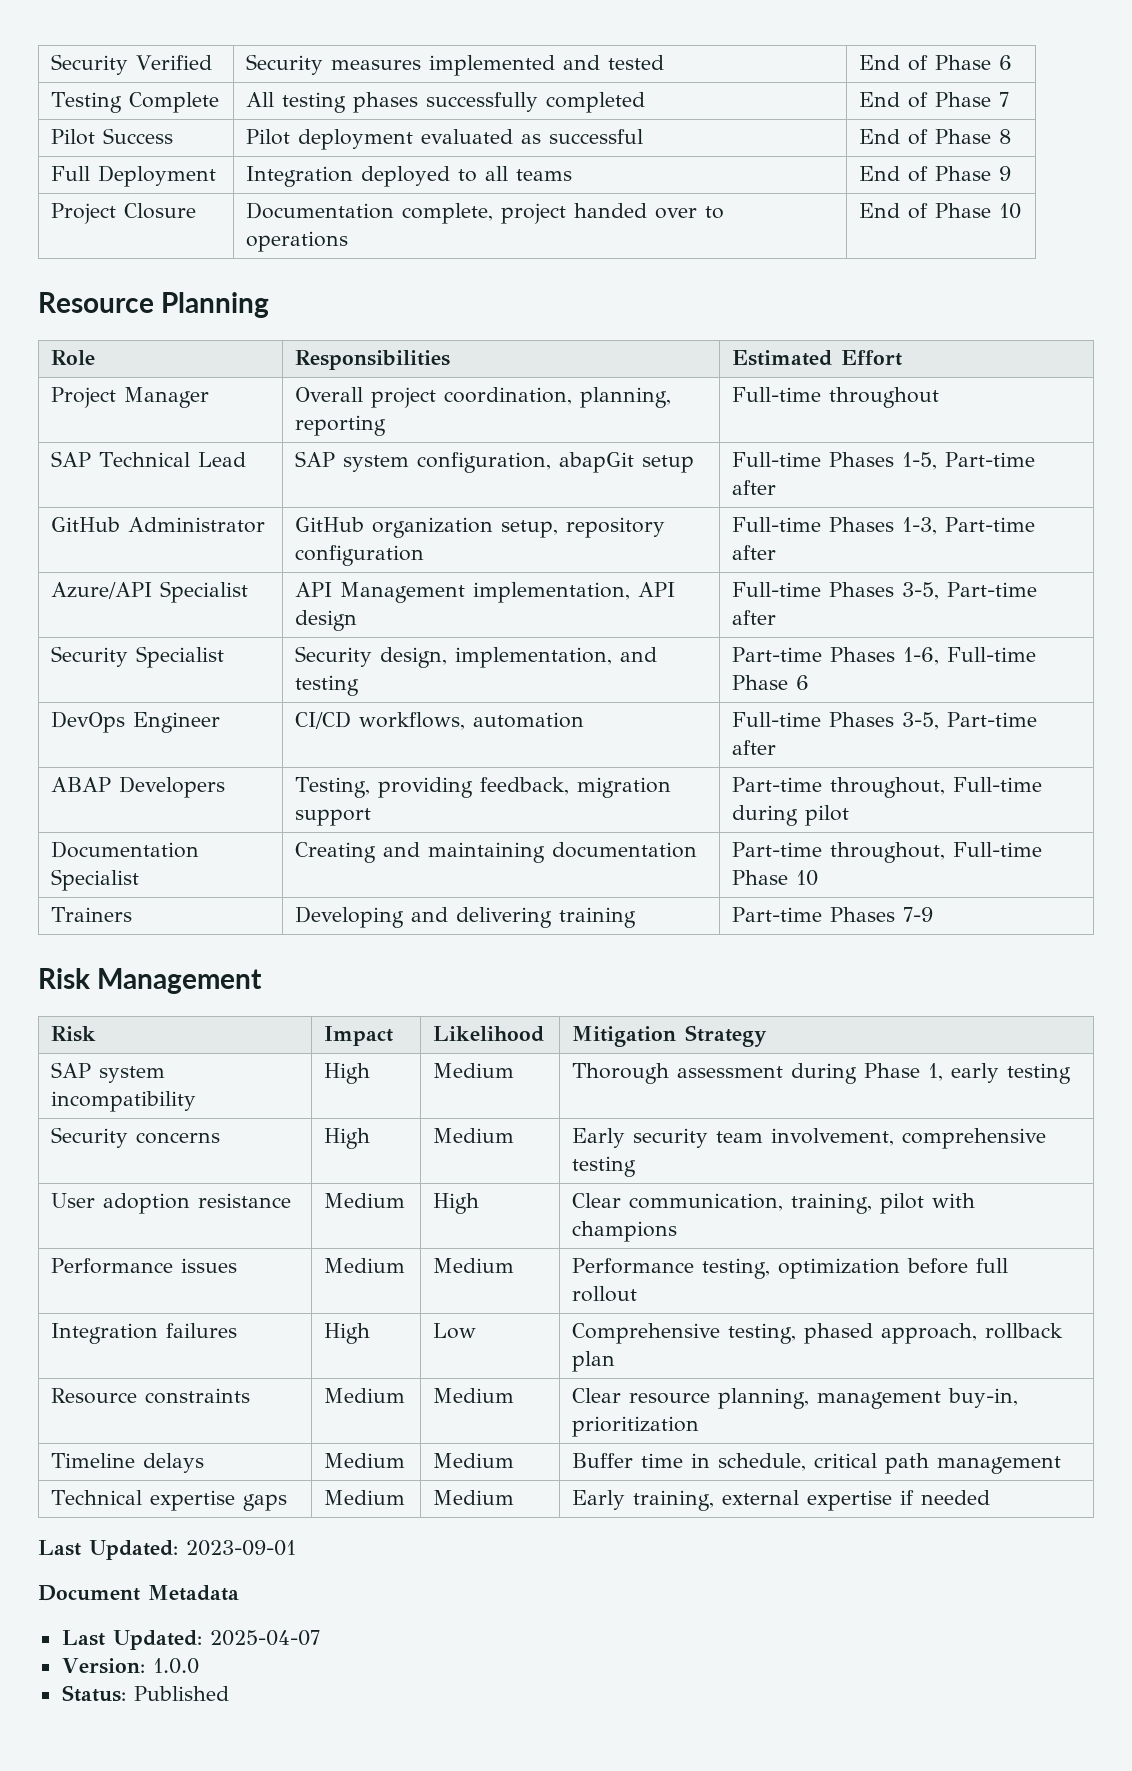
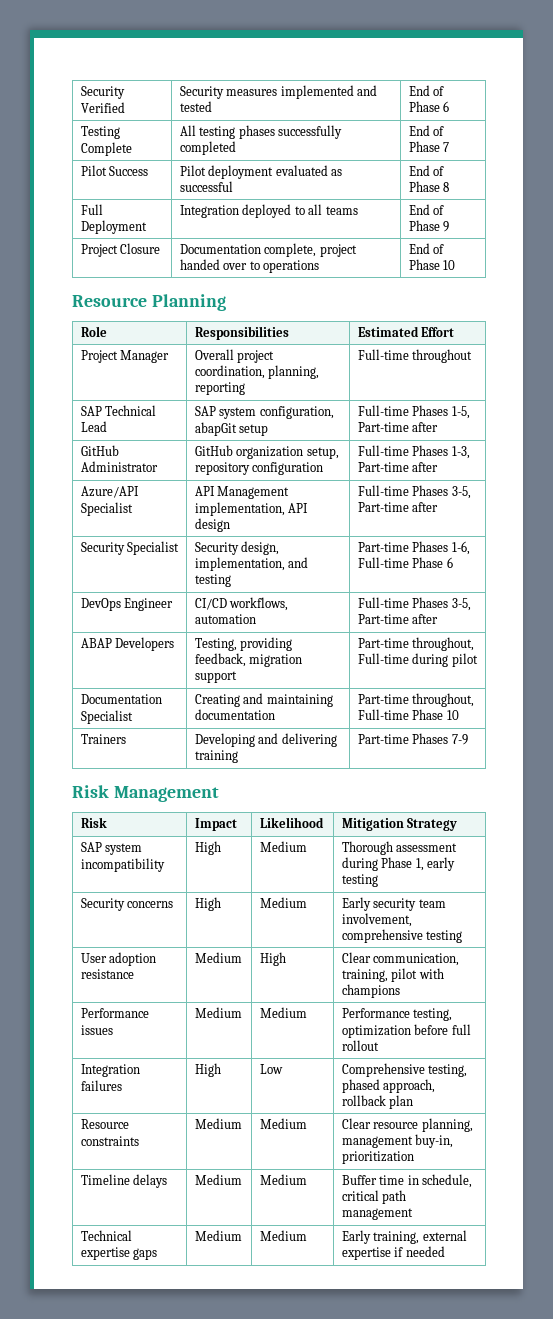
- Last Updated: 2023-09-01
- Document Metadata
- Last Updated: 2025-04-07
- Version: 1.0.0
- Status: Published

